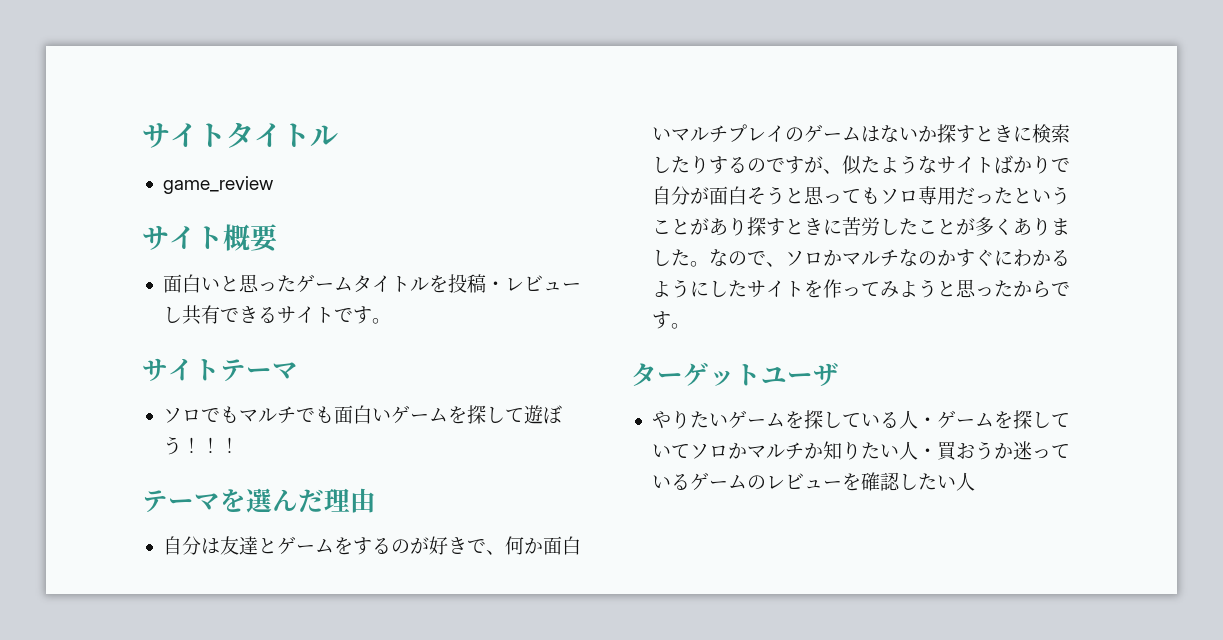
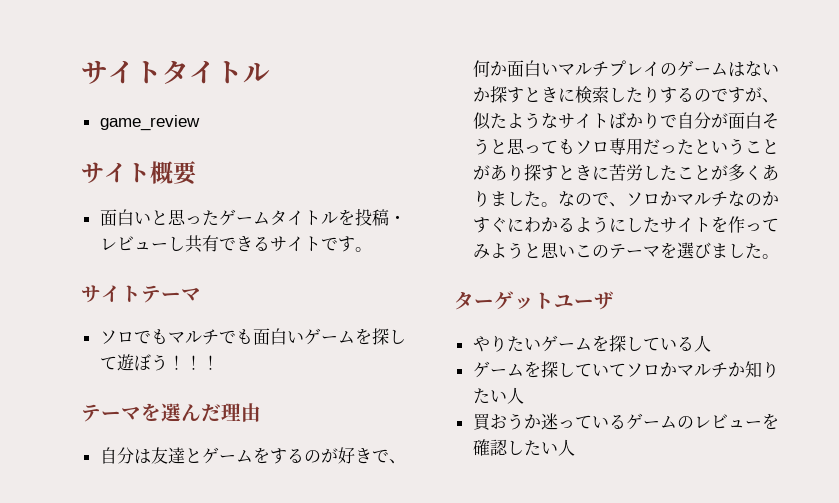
- なので、ソロかマルチなのかすぐにわかるようにしたサイトを作ってみようと思ったからです。
+ なので、ソロかマルチなのかすぐにわかるようにしたサイトを作ってみようと思いこのテーマを選びました。
- やりたいゲームを探している人・ゲームを探していてソロかマルチか知りたい人・買おうか迷っているゲームのレビューを確認したい人
+ やりたいゲームを探している人
+ ゲームを探していてソロかマルチか知りたい人
+ 買おうか迷っているゲームのレビューを確認したい人

